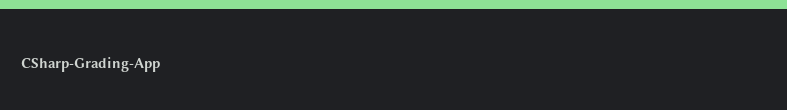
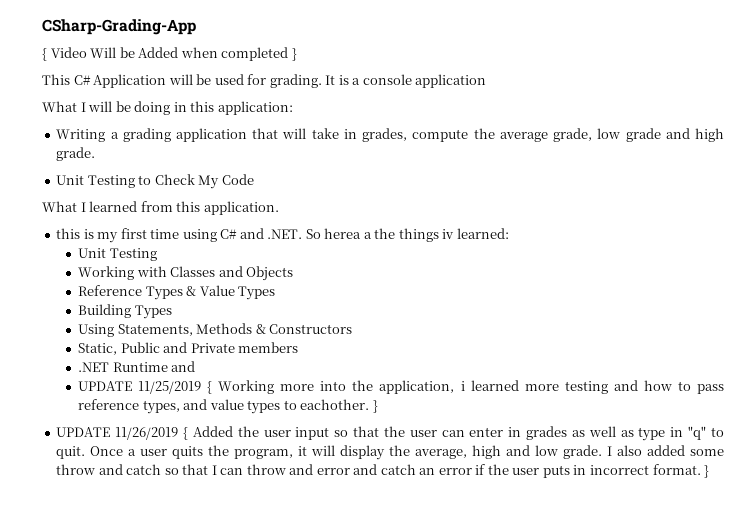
+ { Video Will be Added when completed }
+ This C# Application will be used for grading. It is a console application
+ What I will be doing in this application:
+ Writing a grading application that will take in grades, compute the average grade, low grade and high grade.
+ Unit Testing to Check My Code
+ What I learned from this application.
+ this is my first time using C# and .NET. So herea a the things iv learned:
+ Unit Testing
+ Working with Classes and Objects
+ Reference Types & Value Types
+ Building Types
+ Using Statements, Methods & Constructors
+ Static, Public and Private members
+ .NET Runtime and
+ UPDATE 11/25/2019 { Working more into the application, i learned more testing and how to pass reference types, and value types to eachother. }
+ UPDATE 11/26/2019 { Added the user input so that the user can enter in grades as well as type in "q" to quit. Once a user quits the program, it will display the average, high and low grade. I also added some throw and catch so that I can throw and error and catch an error if the user puts in incorrect format. }

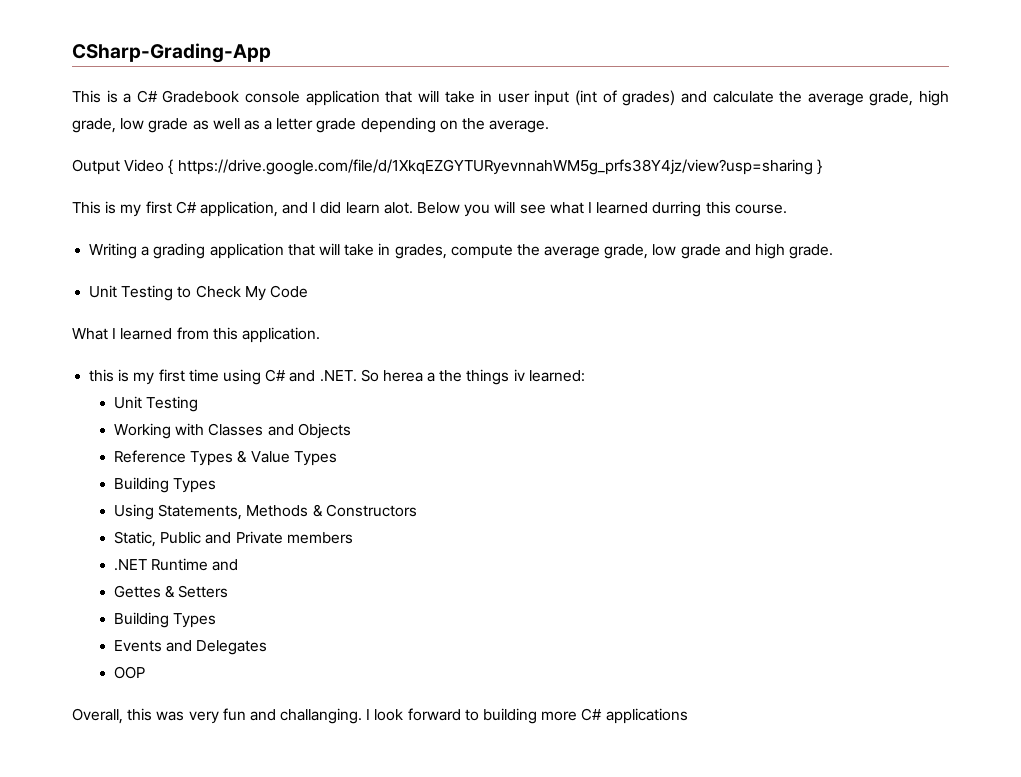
- { Video Will be Added when completed }
- This C# Application will be used for grading. It is a console application
- What I will be doing in this application:
+ This is a C# Gradebook console application that will take in user input (int of grades) and calculate the average grade, high grade, low grade as well as a letter grade depending on the average.
+ Output Video { https://drive.google.com/file/d/1XkqEZGYTURyevnnahWM5g_prfs38Y4jz/view?usp=sharing }
+ This is my first C# application, and I did learn alot. Below you will see what I learned durring this course.
- UPDATE 11/25/2019 { Working more into the application, i learned more testing and how to pass reference types, and value types to eachother. }
- UPDATE 11/26/2019 { Added the user input so that the user can enter in grades as well as type in "q" to quit. Once a user quits the program, it will display the average, high and low grade. I also added some throw and catch so that I can throw and error and catch an error if the user puts in incorrect format. }
+ Gettes & Setters
+ Building Types
+ Events and Delegates
+ OOP
+ Overall, this was very fun and challanging. I look forward to building more C# applications

